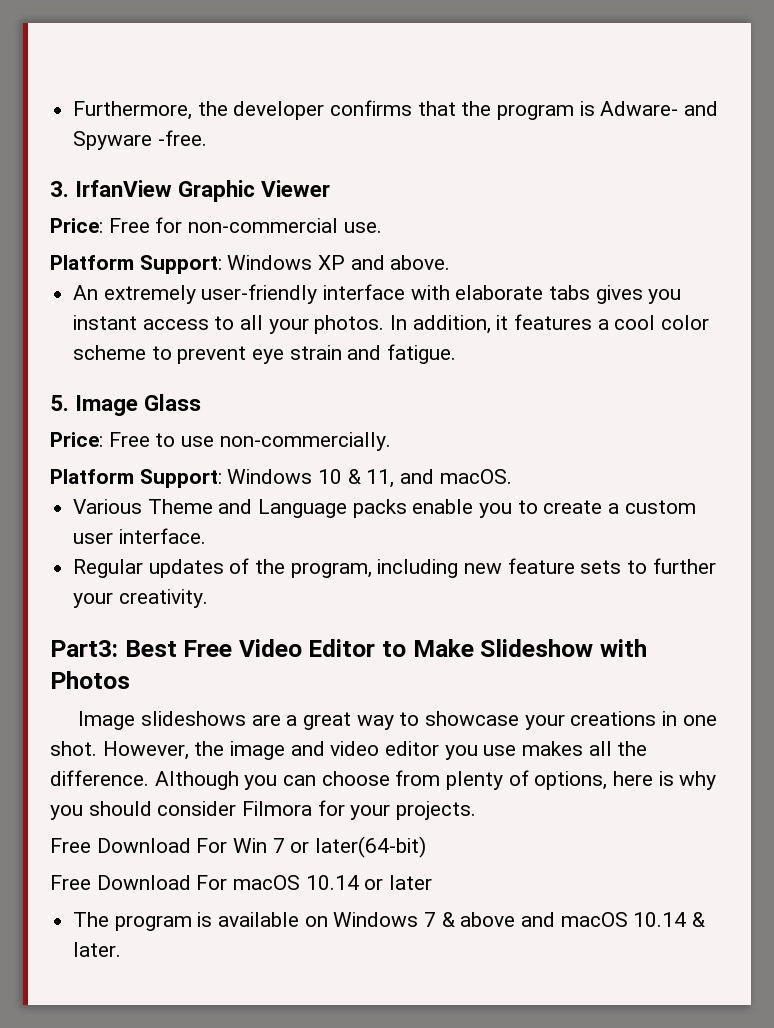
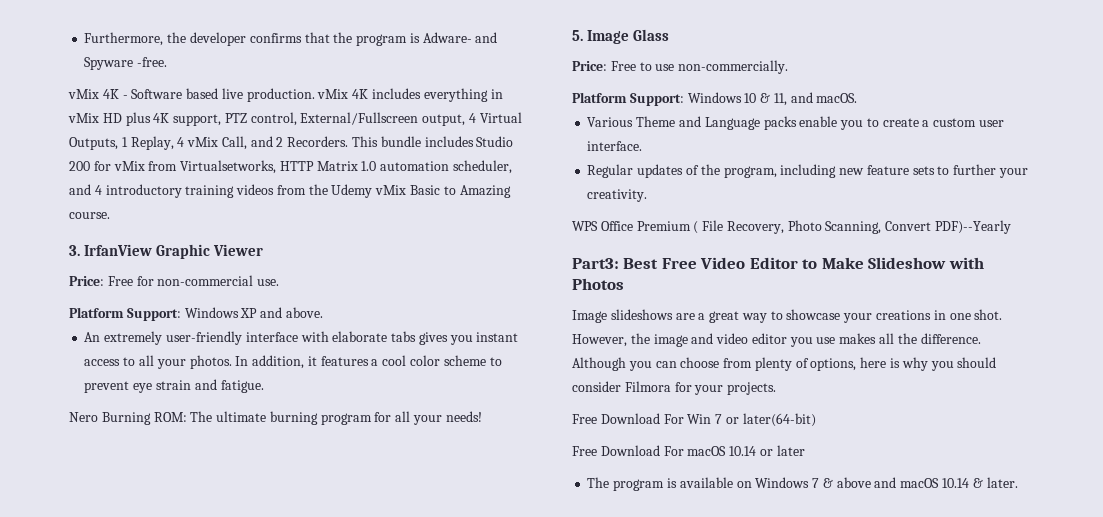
+ vMix 4K - Software based live production. vMix 4K includes everything in vMix HD plus 4K support, PTZ control, External/Fullscreen output, 4 Virtual Outputs, 1 Replay, 4 vMix Call, and 2 Recorders. This bundle includes Studio 200 for vMix from Virtualsetworks, HTTP Matrix 1.0 automation scheduler, and 4 introductory training videos from the Udemy vMix Basic to Amazing course.
+ Nero Burning ROM: The ultimate burning program for all your needs!
+ WPS Office Premium ( File Recovery, Photo Scanning, Convert PDF)--Yearly

